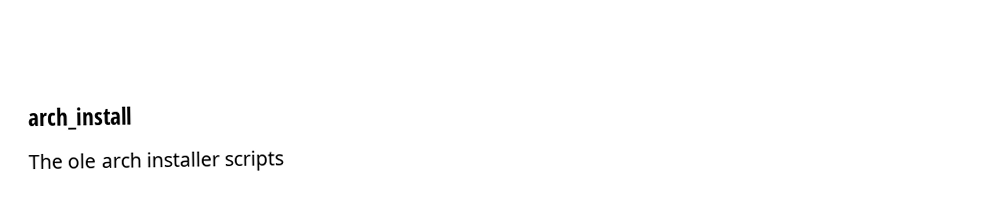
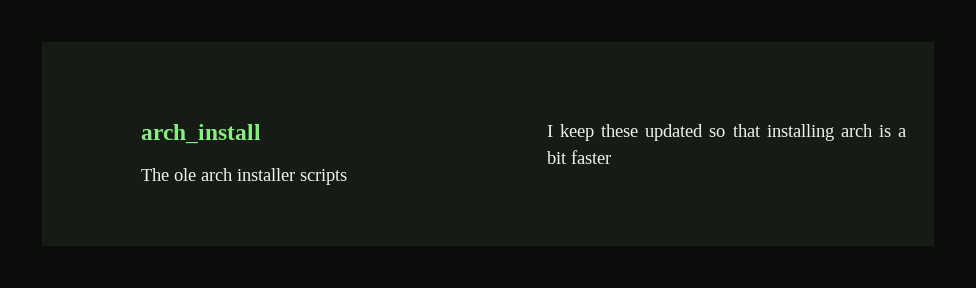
+ I keep these updated so that installing arch is a bit faster

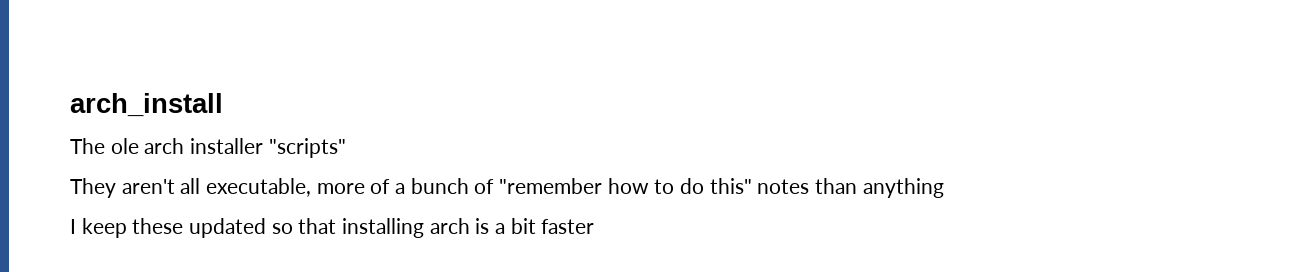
- The ole arch installer scripts
+ The ole arch installer "scripts"
+ They aren't all executable, more of a bunch of "remember how to do this" notes than anything

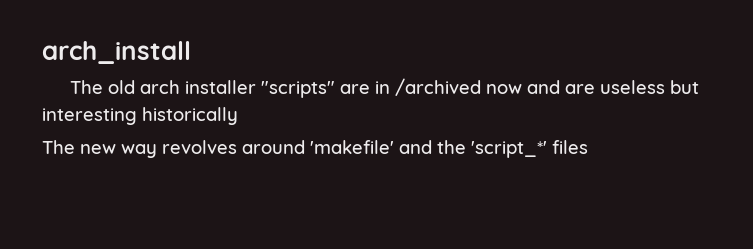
- The ole arch installer "scripts"
- They aren't all executable, more of a bunch of "remember how to do this" notes than anything
- I keep these updated so that installing arch is a bit faster
+ The old arch installer "scripts" are in /archived now and are useless but interesting historically
+ The new way revolves around 'makefile' and the 'script_*' files

